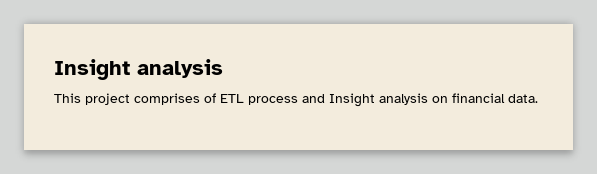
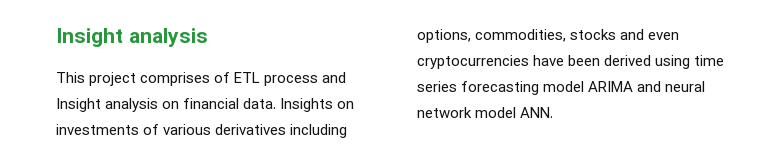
+ Insights on investments of various derivatives including options, commodities, stocks and even cryptocurrencies have been derived using time series forecasting model ARIMA and neural network model ANN.

